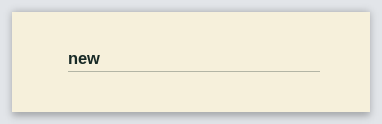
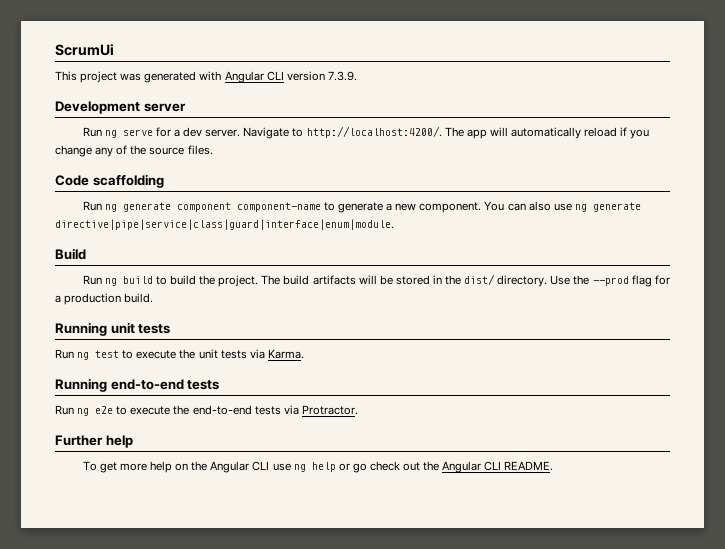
- new
+ ScrumUi
+ This project was generated with Angular CLI version 7.3.9.
+ Development server
+ Run ng serve for a dev server. Navigate to http://localhost:4200/. The app will automatically reload if you change any of the source files.
+ Code scaffolding
+ Run ng generate component component-name to generate a new component. You can also use ng generate directive|pipe|service|class|guard|interface|enum|module.
+ Build
+ Run ng build to build the project. The build artifacts will be stored in the dist/ directory. Use the --prod flag for a production build.
+ Running unit tests
+ Run ng test to execute the unit tests via Karma.
+ Running end-to-end tests
+ Run ng e2e to execute the end-to-end tests via Protractor.
+ Further help
+ To get more help on the Angular CLI use ng help or go check out the Angular CLI README.

